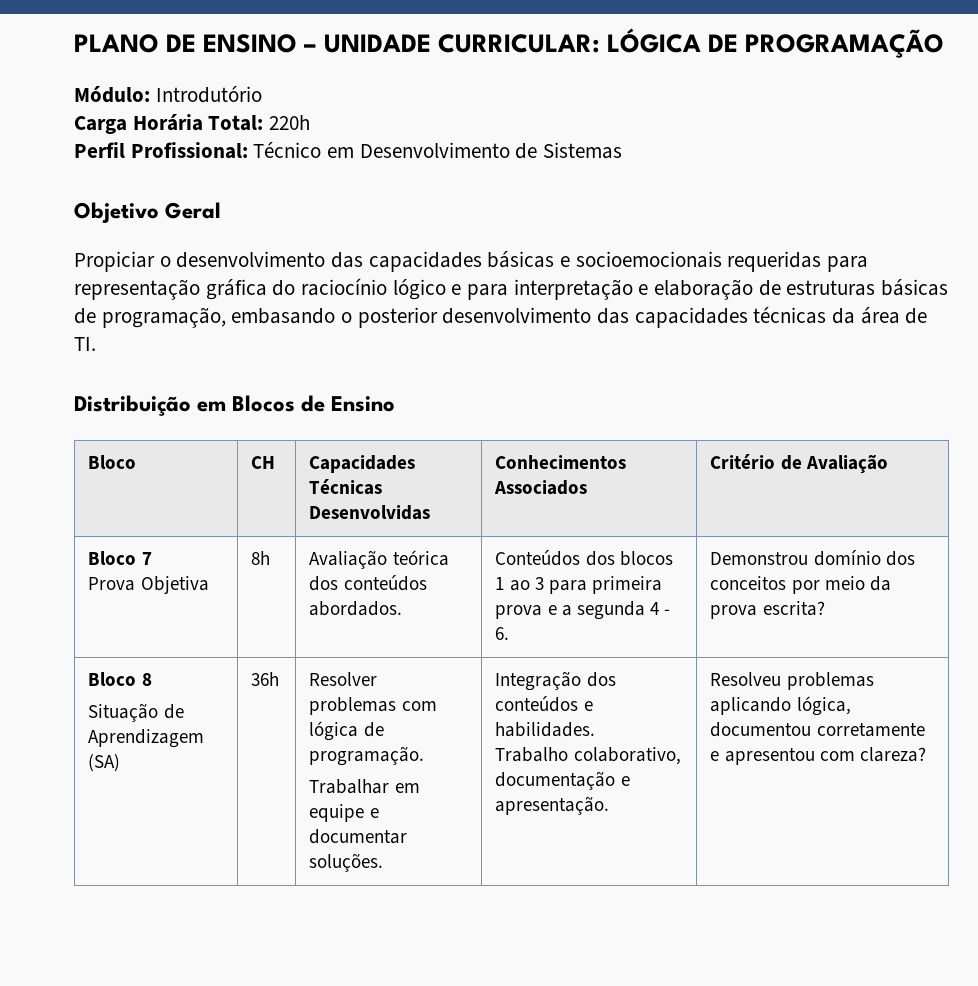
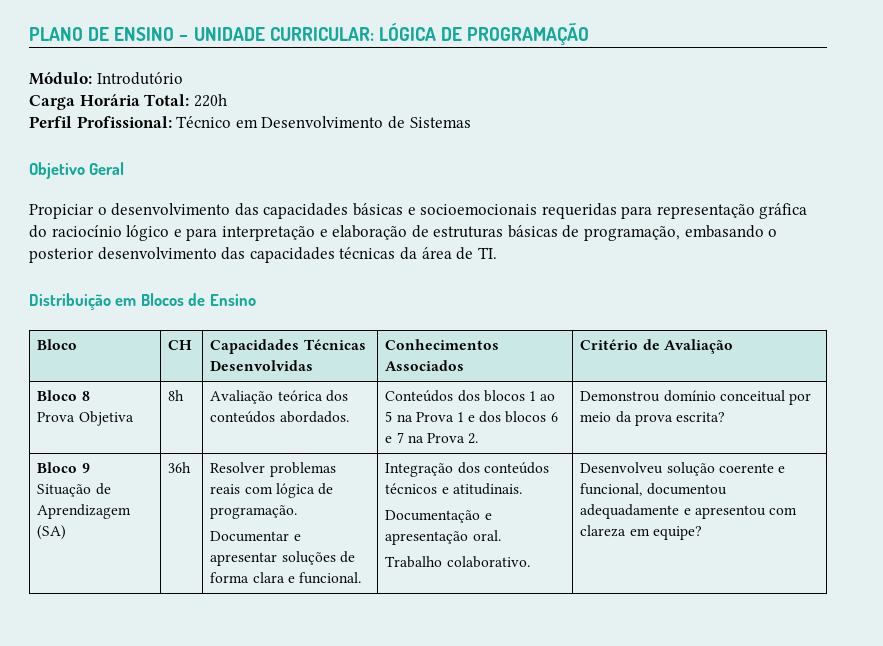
- Bloco 7
- Prova Objetiva | 8h | Avaliação teórica dos conteúdos abordados. | Conteúdos dos blocos 1 ao 3 para primeira prova e a segunda 4 - 6. | Demonstrou domínio dos conceitos por meio da prova escrita?
+ Bloco 8
+ Prova Objetiva | 8h | Avaliação teórica dos conteúdos abordados. | Conteúdos dos blocos 1 ao 5 na Prova 1 e dos blocos 6 e 7 na Prova 2. | Demonstrou domínio conceitual por meio da prova escrita?
- Bloco 8
+ Bloco 9
- Resolver problemas com lógica de programação.
+ Resolver problemas reais com lógica de programação.
- Trabalhar em equipe e documentar soluções. | Integração dos conteúdos e habilidades.
- Trabalho colaborativo, documentação e apresentação. | Resolveu problemas aplicando lógica, documentou corretamente e apresentou com clareza?
+ Documentar e apresentar soluções de forma clara e funcional. | Integração dos conteúdos técnicos e atitudinais.
+ Documentação e apresentação oral.
+ Trabalho colaborativo. | Desenvolveu solução coerente e funcional, documentou adequadamente e apresentou com clareza em equipe?

